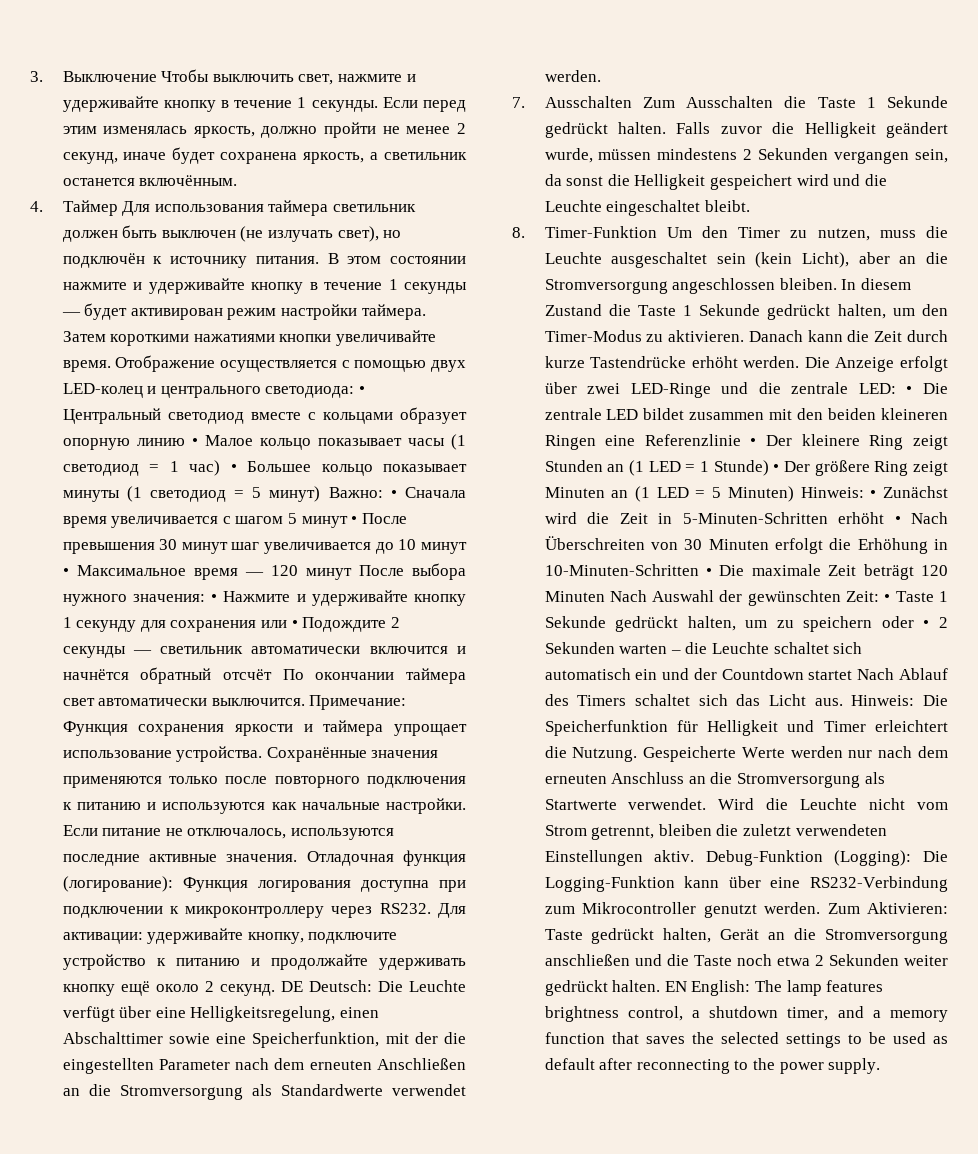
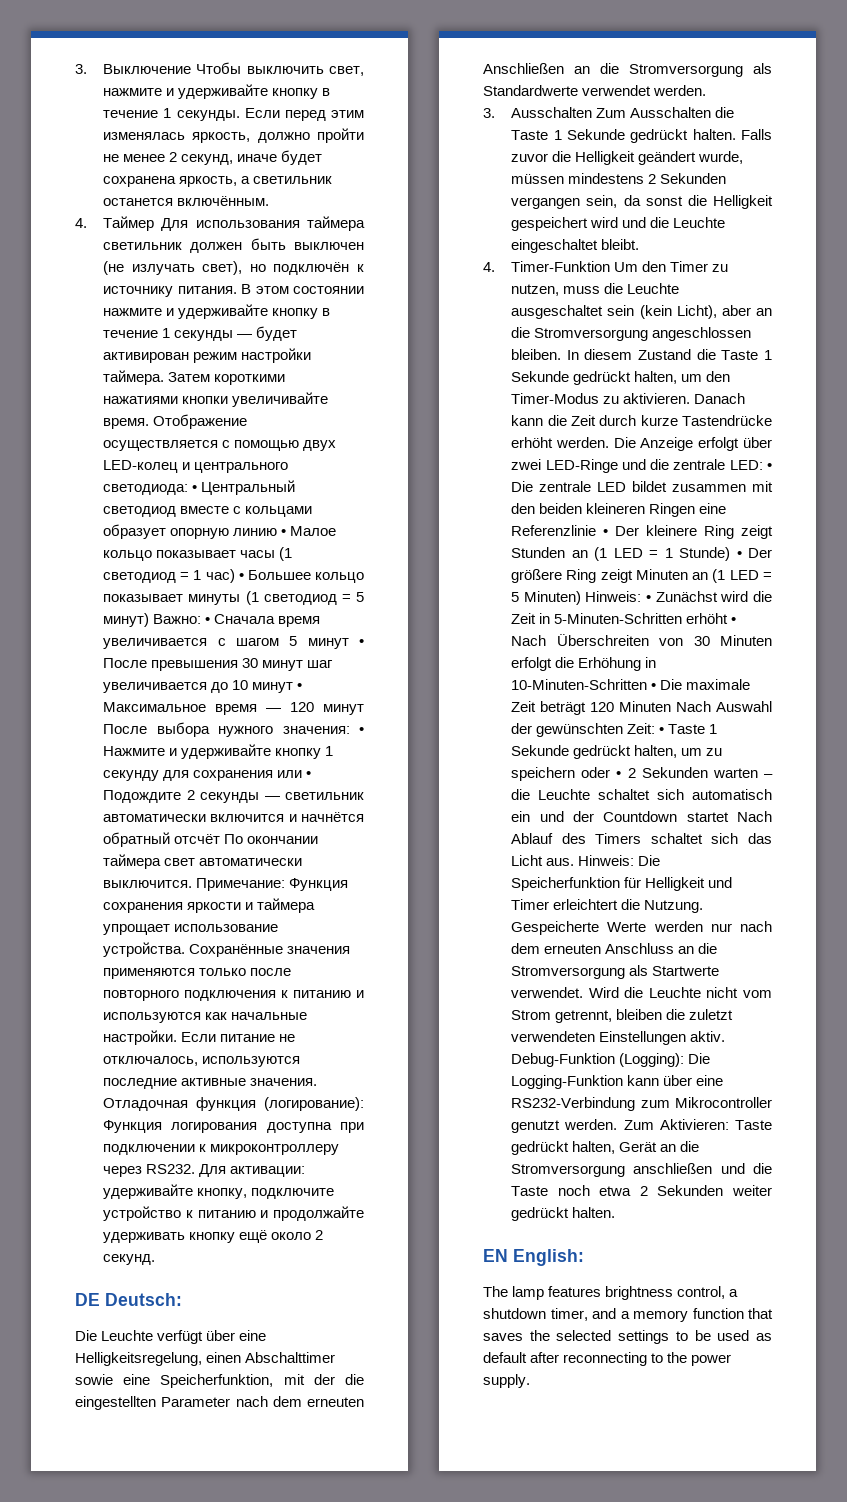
- Для активации: удерживайте кнопку, подключите устройство к питанию и продолжайте удерживать кнопку ещё около 2 секунд. DE Deutsch: Die Leuchte verfügt über eine Helligkeitsregelung, einen Abschalttimer sowie eine Speicherfunktion, mit der die eingestellten Parameter nach dem erneuten Anschließen an die Stromversorgung als Standardwerte verwendet werden.
+ Для активации: удерживайте кнопку, подключите устройство к питанию и продолжайте удерживать кнопку ещё около 2 секунд.
+ DE Deutsch:
+ Die Leuchte verfügt über eine Helligkeitsregelung, einen Abschalttimer sowie eine Speicherfunktion, mit der die eingestellten Parameter nach dem erneuten Anschließen an die Stromversorgung als Standardwerte verwendet werden.
- 7. Ausschalten Zum Ausschalten die Taste 1 Sekunde gedrückt halten.
+ 3. Ausschalten Zum Ausschalten die Taste 1 Sekunde gedrückt halten.
- 8. Timer-Funktion Um den Timer zu nutzen, muss die Leuchte ausgeschaltet sein (kein Licht), aber an die Stromversorgung angeschlossen bleiben.
+ 4. Timer-Funktion Um den Timer zu nutzen, muss die Leuchte ausgeschaltet sein (kein Licht), aber an die Stromversorgung angeschlossen bleiben.
- Zum Aktivieren: Taste gedrückt halten, Gerät an die Stromversorgung anschließen und die Taste noch etwa 2 Sekunden weiter gedrückt halten. EN English: The lamp features brightness control, a shutdown timer, and a memory function that saves the selected settings to be used as default after reconnecting to the power supply.
+ Zum Aktivieren: Taste gedrückt halten, Gerät an die Stromversorgung anschließen und die Taste noch etwa 2 Sekunden weiter gedrückt halten.
+ EN English:
+ The lamp features brightness control, a shutdown timer, and a memory function that saves the selected settings to be used as default after reconnecting to the power supply.

